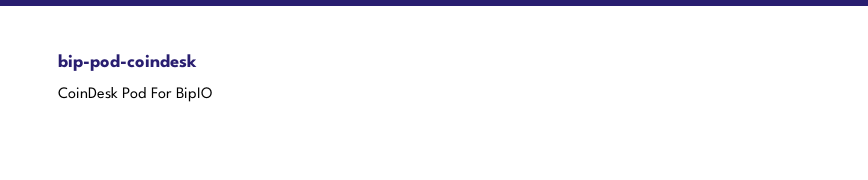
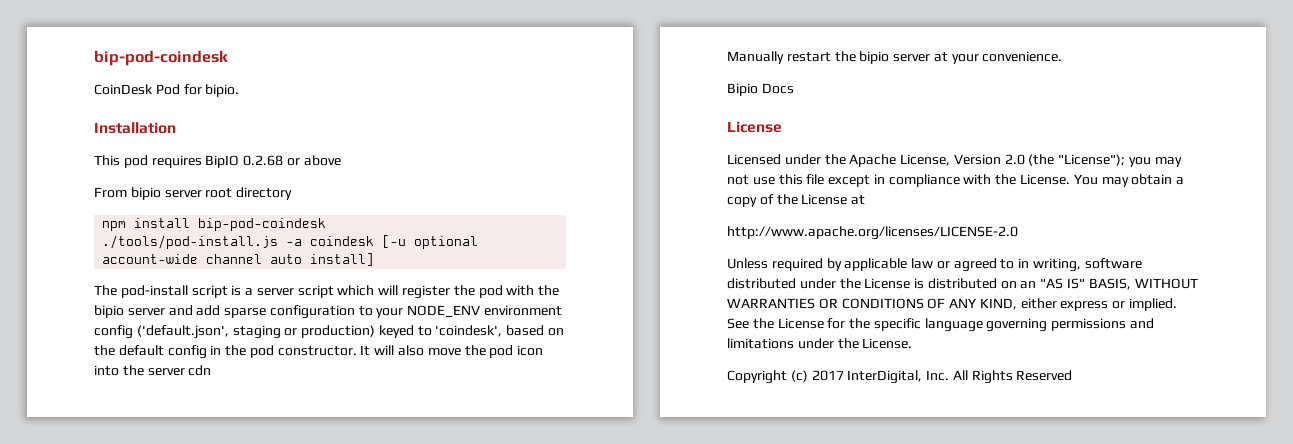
- CoinDesk Pod For BipIO
+ CoinDesk Pod for bipio.
+ Installation
+ This pod requires BipIO 0.2.68 or above
+ From bipio server root directory
+ npm install bip-pod-coindesk
+ ./tools/pod-install.js -a coindesk [-u optional account-wide channel auto install]
+ The pod-install script is a server script which will register the pod with the bipio server and add sparse configuration to your NODE_ENV environment config ('default.json', staging or production) keyed to 'coindesk', based on the default config in the pod constructor. It will also move the pod icon into the server cdn
+ Manually restart the bipio server at your convenience.
+ Bipio Docs
+ License
+ Licensed under the Apache License, Version 2.0 (the "License"); you may not use this file except in compliance with the License. You may obtain a copy of the License at
+ http://www.apache.org/licenses/LICENSE-2.0
+ Unless required by applicable law or agreed to in writing, software distributed under the License is distributed on an "AS IS" BASIS, WITHOUT WARRANTIES OR CONDITIONS OF ANY KIND, either express or implied. See the License for the specific language governing permissions and limitations under the License.
+ Copyright (c) 2017 InterDigital, Inc. All Rights Reserved

